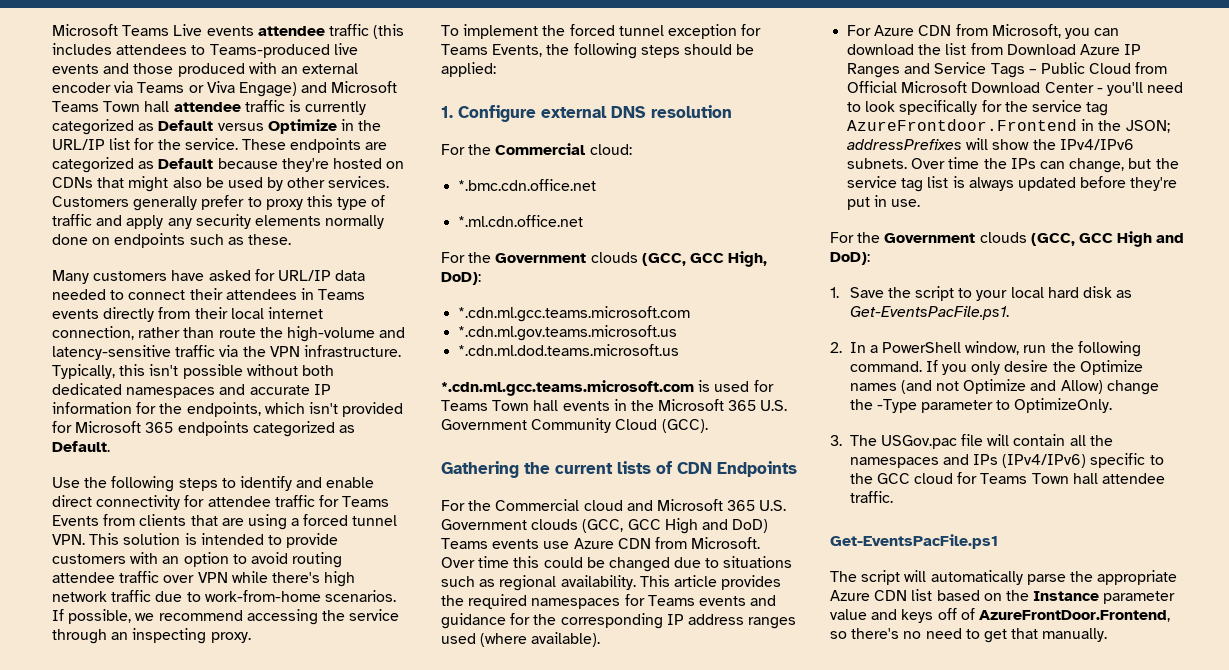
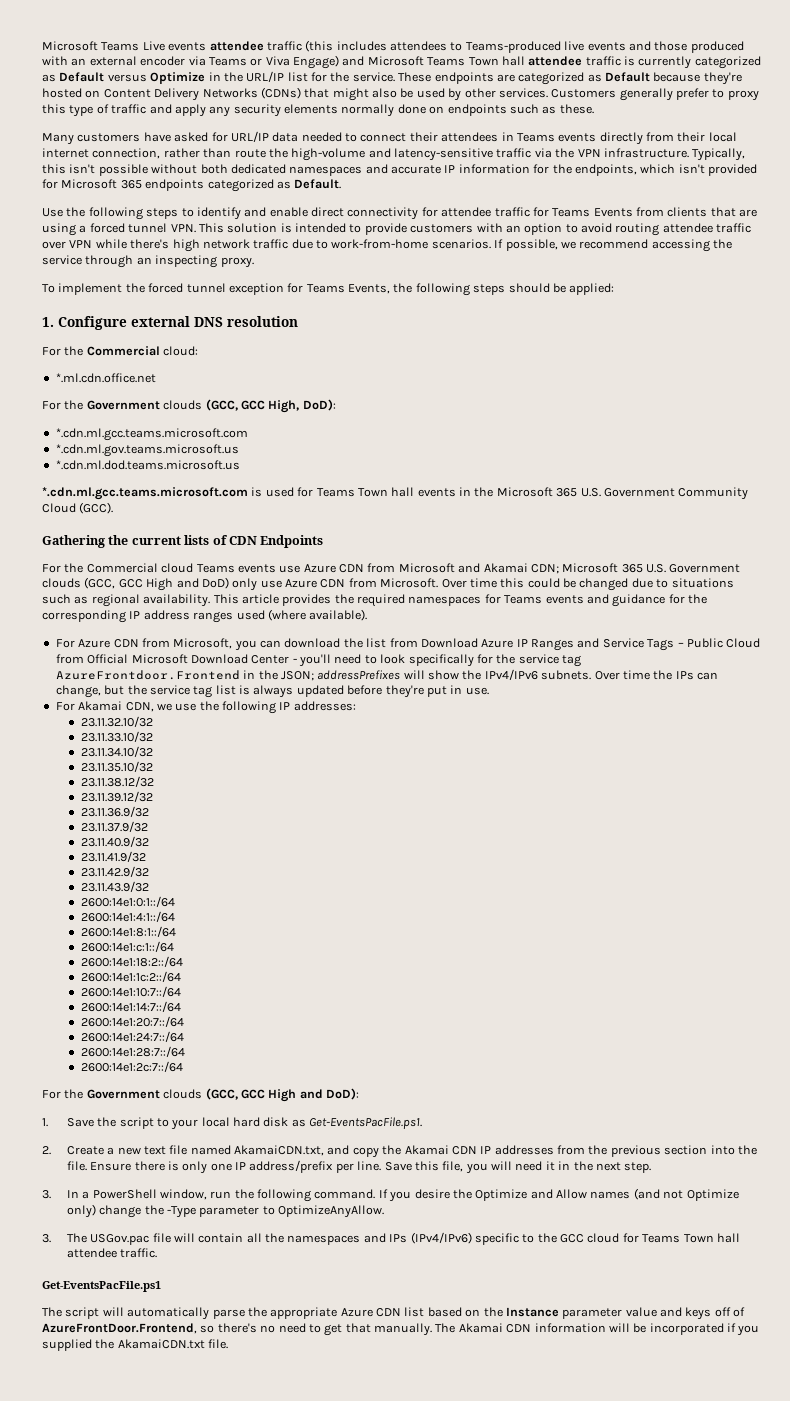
- These endpoints are categorized as Default because they're hosted on CDNs that might also be used by other services.
+ These endpoints are categorized as Default because they're hosted on Content Delivery Networks (CDNs) that might also be used by other services.
- *.bmc.cdn.office.net
- For the Commercial cloud and Microsoft 365 U.S. Government clouds (GCC, GCC High and DoD) Teams events use Azure CDN from Microsoft.
+ For the Commercial cloud Teams events use Azure CDN from Microsoft and Akamai CDN; Microsoft 365 U.S. Government clouds (GCC, GCC High and DoD) only use Azure CDN from Microsoft.
+ For Akamai CDN, we use the following IP addresses:
+ 23.11.32.10/32
+ 23.11.33.10/32
+ 23.11.34.10/32
+ 23.11.35.10/32
+ 23.11.38.12/32
+ 23.11.39.12/32
+ 23.11.36.9/32
+ 23.11.37.9/32
+ 23.11.40.9/32
+ 23.11.41.9/32
+ 23.11.42.9/32
+ 23.11.43.9/32
+ 2600:14e1:0:1::/64
+ 2600:14e1:4:1::/64
+ 2600:14e1:8:1::/64
+ 2600:14e1:c:1::/64
+ 2600:14e1:18:2::/64
+ 2600:14e1:1c:2::/64
+ 2600:14e1:10:7::/64
+ 2600:14e1:14:7::/64
+ 2600:14e1:20:7::/64
+ 2600:14e1:24:7::/64
+ 2600:14e1:28:7::/64
+ 2600:14e1:2c:7::/64
- 2. In a PowerShell window, run the following command.
+ 2. Create a new text file named AkamaiCDN.txt, and copy the Akamai CDN IP addresses from the previous section into the file. Ensure there is only one IP address/prefix per line. Save this file, you will need it in the next step.
+ 3. In a PowerShell window, run the following command.
- If you only desire the Optimize names (and not Optimize and Allow) change the -Type parameter to OptimizeOnly.
+ If you desire the Optimize and Allow names (and not Optimize only) change the -Type parameter to OptimizeAnyAllow.
+ The Akamai CDN information will be incorporated if you supplied the AkamaiCDN.txt file.

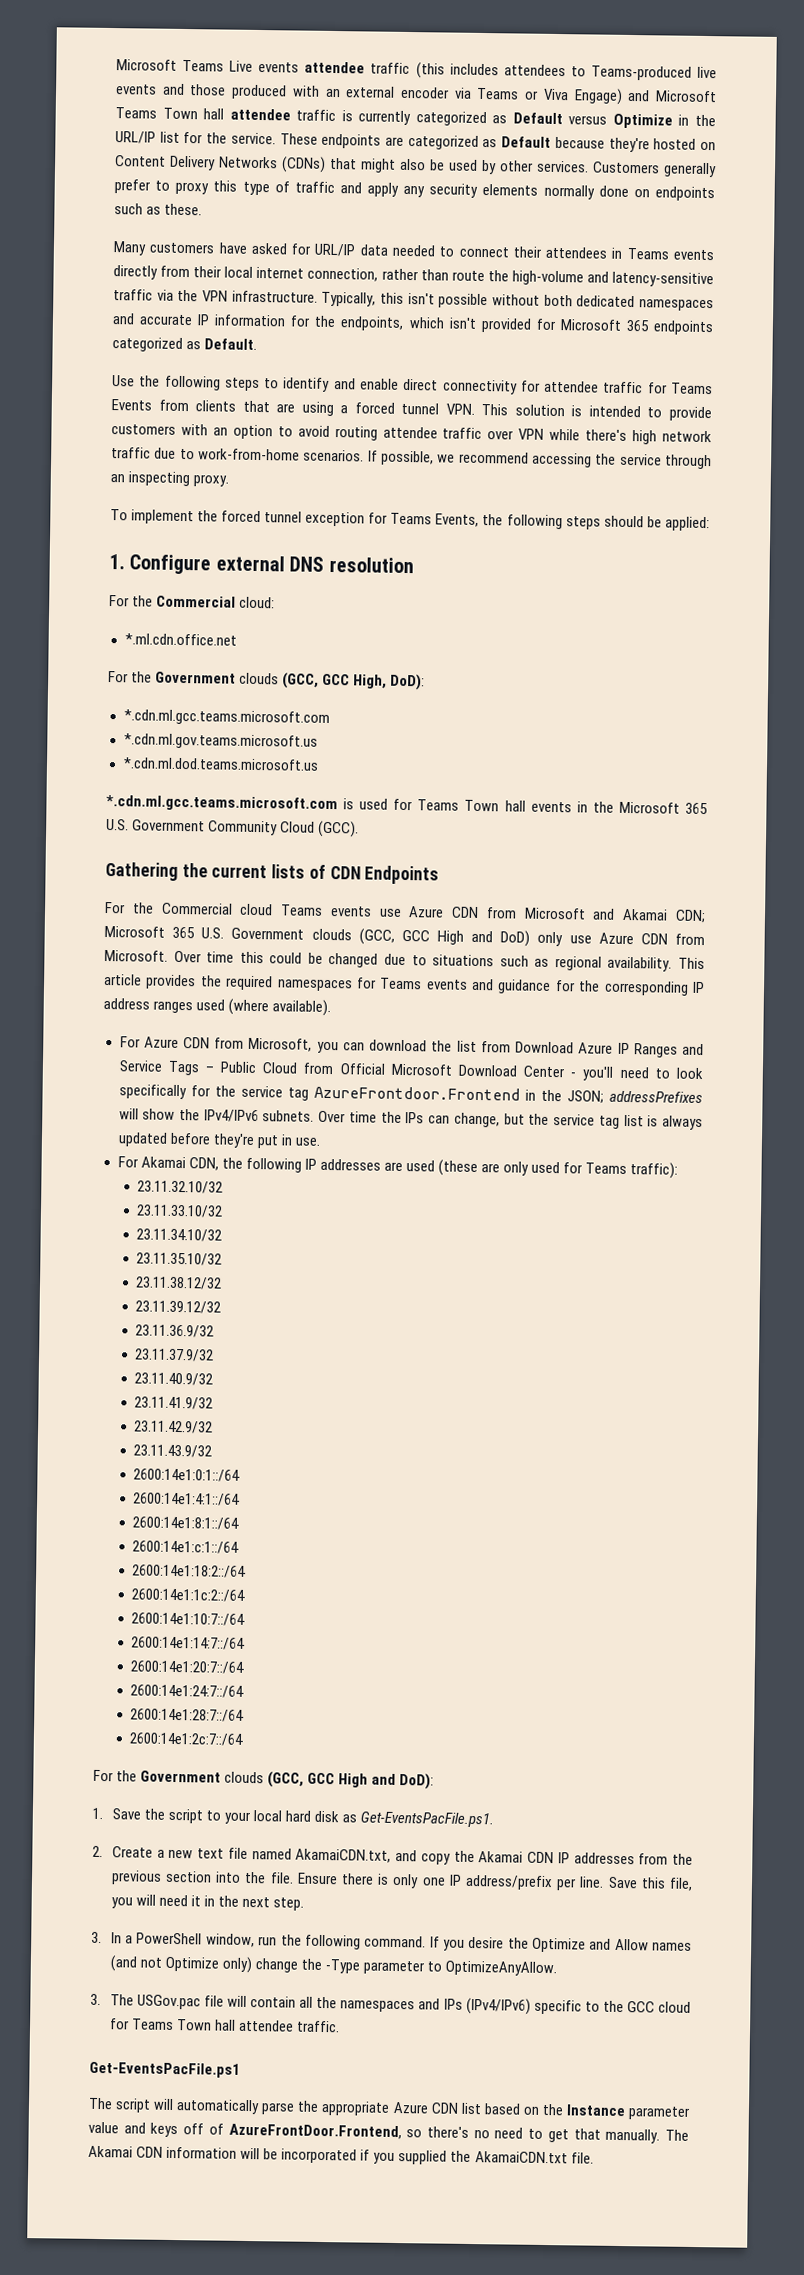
- For Akamai CDN, we use the following IP addresses:
+ For Akamai CDN, the following IP addresses are used (these are only used for Teams traffic):

